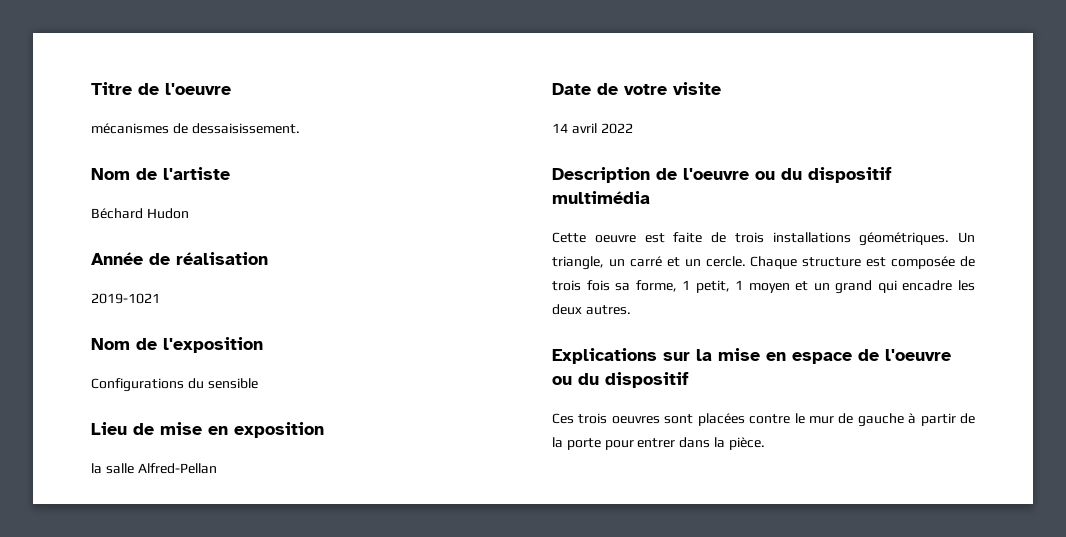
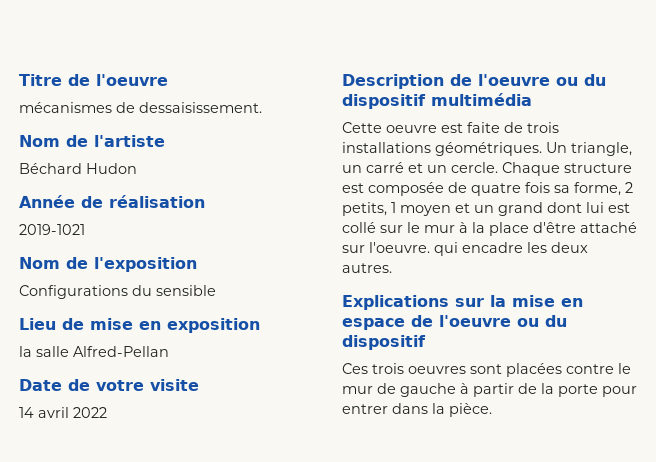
- Chaque structure est composée de trois fois sa forme, 1 petit, 1 moyen et un grand qui encadre les deux autres.
+ Chaque structure est composée de quatre fois sa forme, 2 petits, 1 moyen et un grand dont lui est collé sur le mur à la place d'être attaché sur l'oeuvre. qui encadre les deux autres.

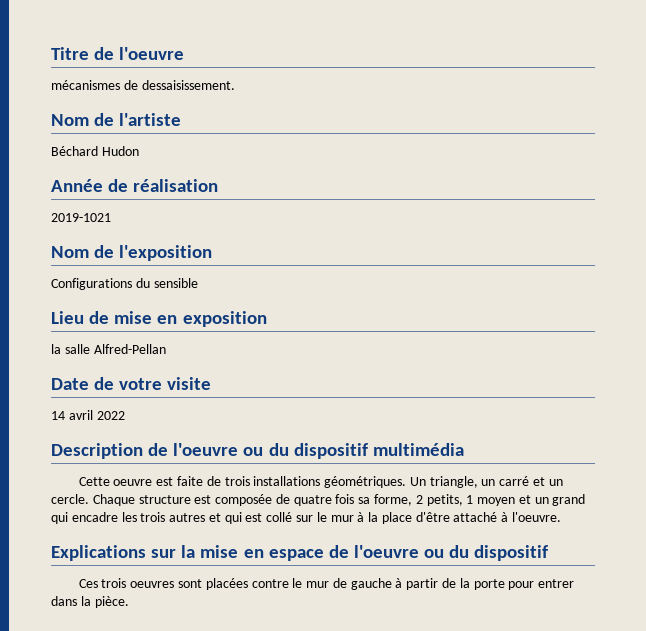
- Chaque structure est composée de quatre fois sa forme, 2 petits, 1 moyen et un grand dont lui est collé sur le mur à la place d'être attaché sur l'oeuvre. qui encadre les deux autres.
+ Chaque structure est composée de quatre fois sa forme, 2 petits, 1 moyen et un grand qui encadre les trois autres et qui est collé sur le mur à la place d'être attaché à l'oeuvre.

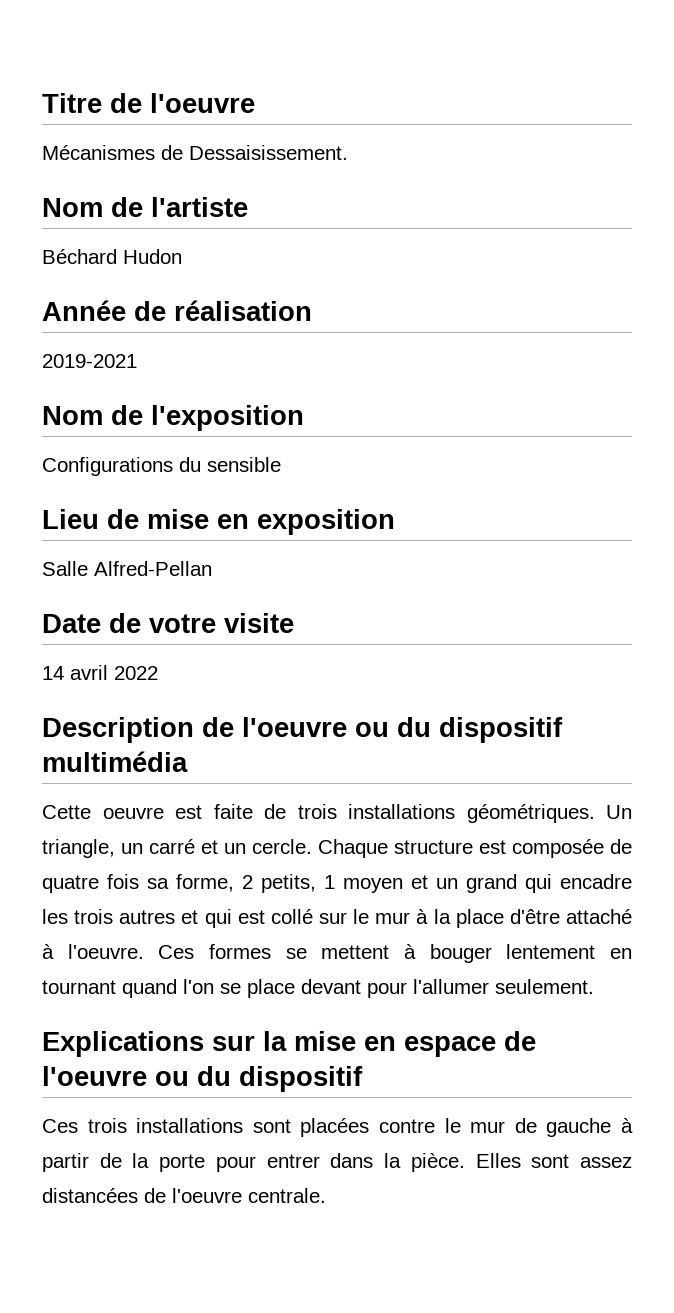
- mécanismes de dessaisissement.
+ Mécanismes de Dessaisissement.
- 2019-1021
+ 2019-2021
- la salle Alfred-Pellan
+ Salle Alfred-Pellan
+ Ces formes se mettent à bouger lentement en tournant quand l'on se place devant pour l'allumer seulement.
- Ces trois oeuvres sont placées contre le mur de gauche à partir de la porte pour entrer dans la pièce.
+ Ces trois installations sont placées contre le mur de gauche à partir de la porte pour entrer dans la pièce.
+ Elles sont assez distancées de l'oeuvre centrale.

